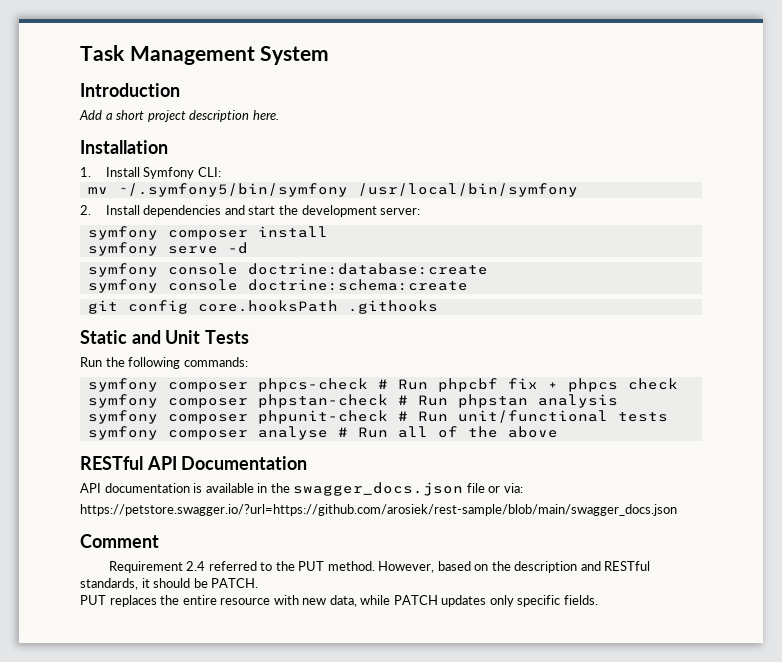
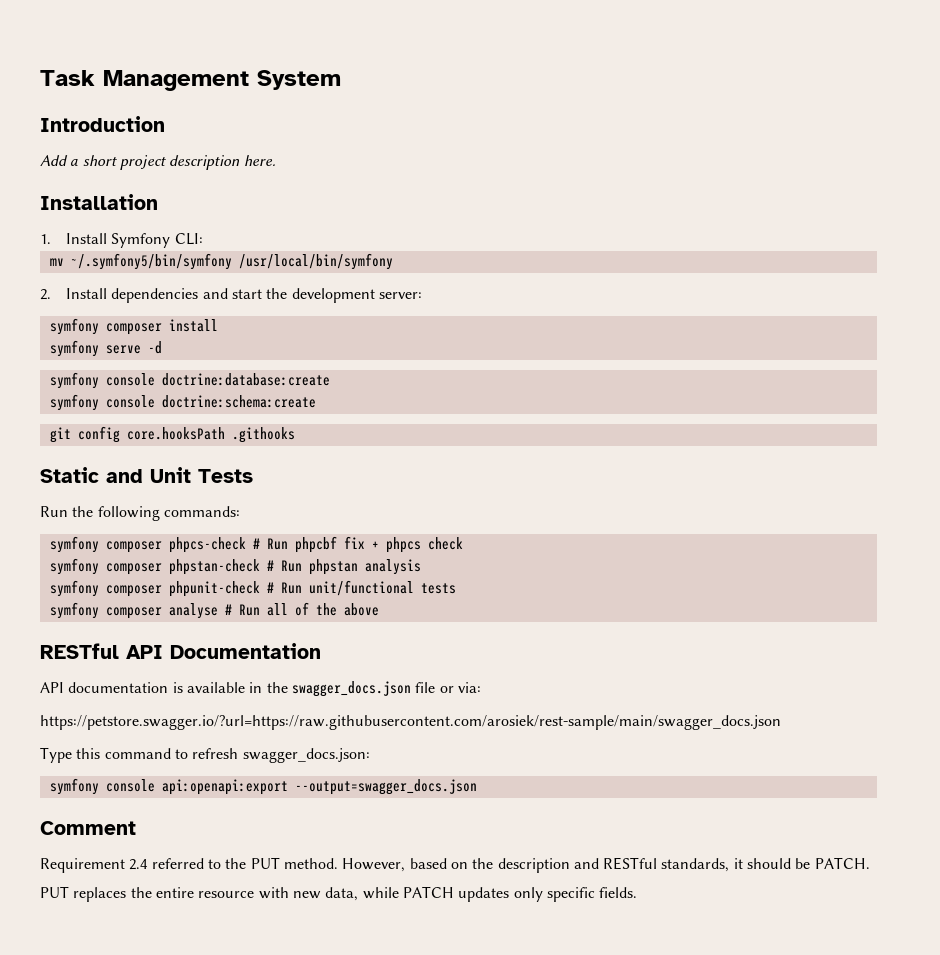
- https://petstore.swagger.io/?url=https://github.com/arosiek/rest-sample/blob/main/swagger_docs.json
+ https://petstore.swagger.io/?url=https://raw.githubusercontent.com/arosiek/rest-sample/main/swagger_docs.json
+ Type this command to refresh swagger_docs.json:
+ symfony console api:openapi:export --output=swagger_docs.json

